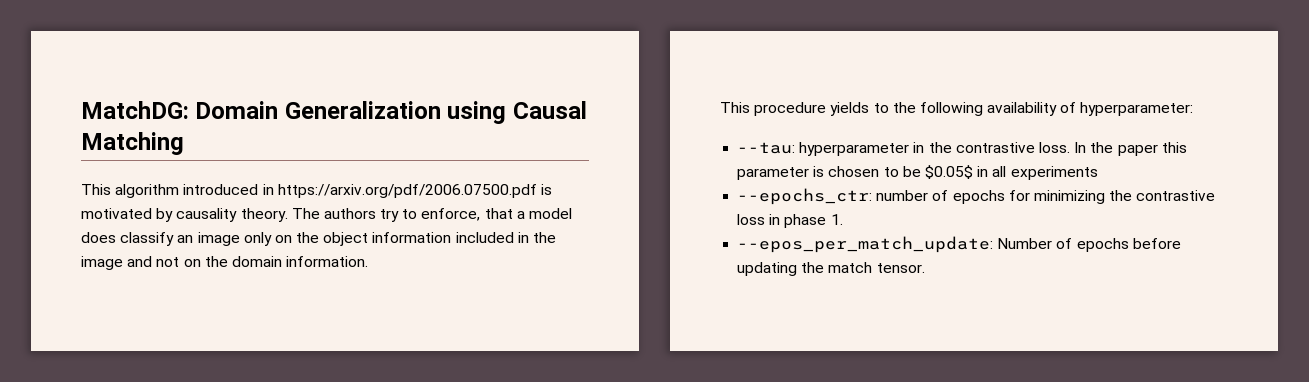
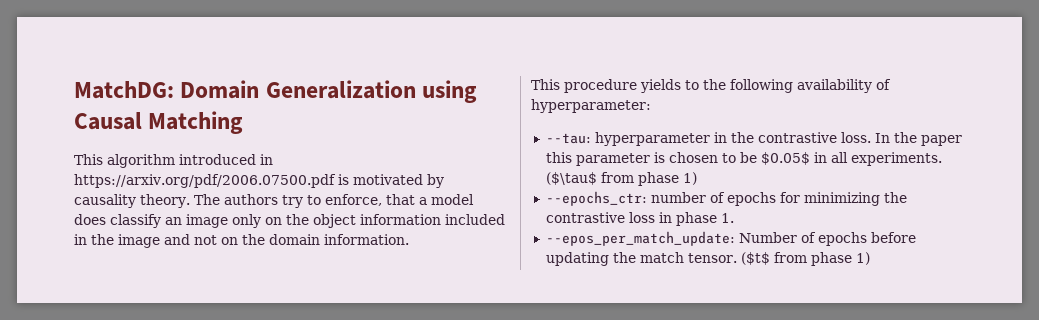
- In the paper this parameter is chosen to be $0.05$ in all experiments
+ In the paper this parameter is chosen to be $0.05$ in all experiments. ($\tau$ from phase 1)
+ ($t$ from phase 1)

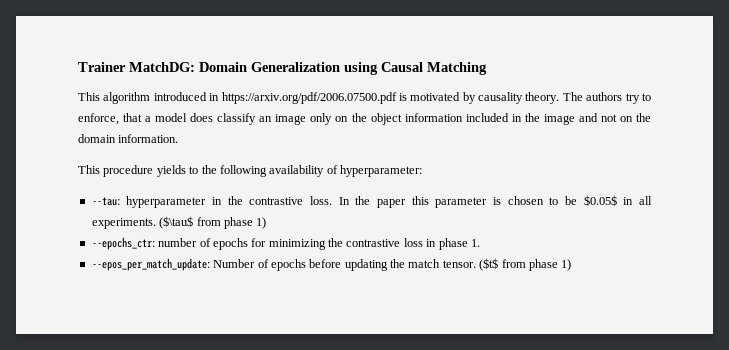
- MatchDG: Domain Generalization using Causal Matching
+ Trainer MatchDG: Domain Generalization using Causal Matching

